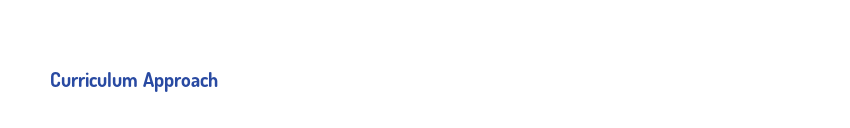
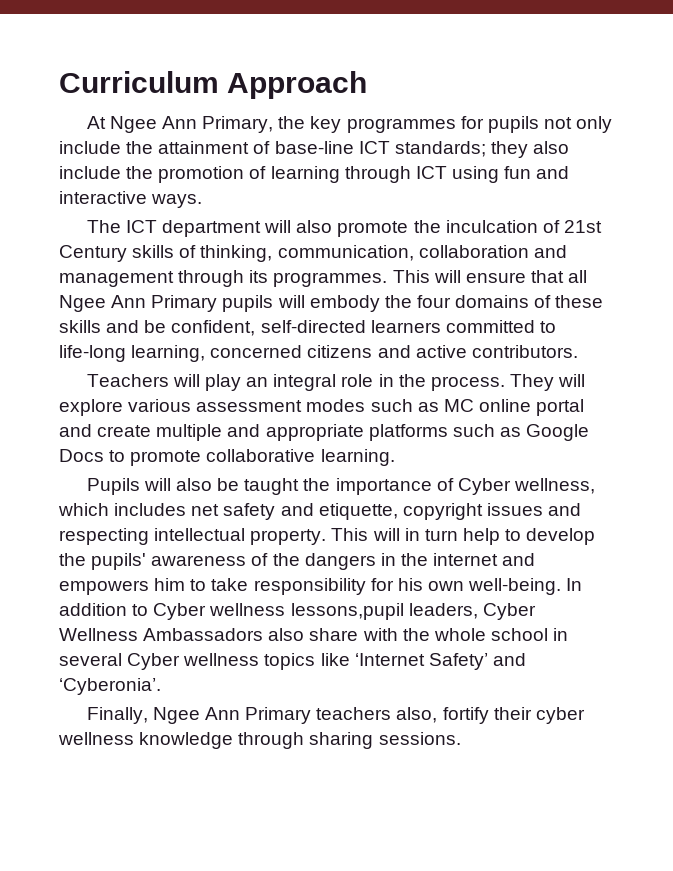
+ At Ngee Ann Primary, the key programmes for pupils not only include the attainment of base-line ICT standards; they also include the promotion of learning through ICT using fun and interactive ways.
+ The ICT department will also promote the inculcation of 21st Century skills of thinking, communication, collaboration and management through its programmes. This will ensure that all Ngee Ann Primary pupils will embody the four domains of these skills and be confident, self-directed learners committed to life-long learning, concerned citizens and active contributors.
+ Teachers will play an integral role in the process. They will explore various assessment modes such as MC online portal and create multiple and appropriate platforms such as Google Docs to promote collaborative learning.
+ Pupils will also be taught the importance of Cyber wellness, which includes net safety and etiquette, copyright issues and respecting intellectual property. This will in turn help to develop the pupils' awareness of the dangers in the internet and empowers him to take responsibility for his own well-being. In addition to Cyber wellness lessons,pupil leaders, Cyber Wellness Ambassadors also share with the whole school in several Cyber wellness topics like ‘Internet Safety’ and ‘Cyberonia’.
+ Finally, Ngee Ann Primary teachers also, fortify their cyber wellness knowledge through sharing sessions.

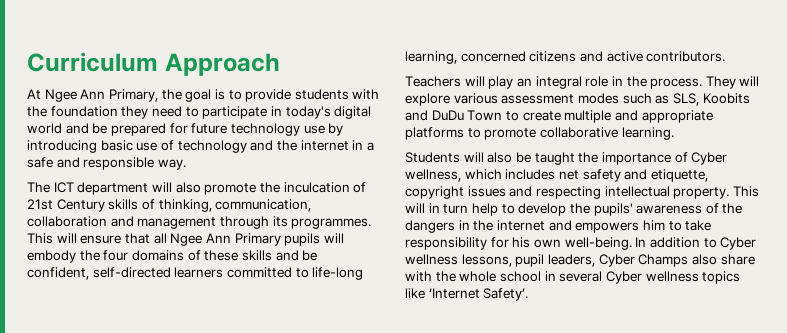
- At Ngee Ann Primary, the key programmes for pupils not only include the attainment of base-line ICT standards; they also include the promotion of learning through ICT using fun and interactive ways.
+ At Ngee Ann Primary, the goal is to provide students with the foundation they need to participate in today's digital world and be prepared for future technology use by introducing basic use of technology and the internet in a safe and responsible way.
- They will explore various assessment modes such as MC online portal and create multiple and appropriate platforms such as Google Docs to promote collaborative learning.
+ They will explore various assessment modes such as SLS, Koobits and DuDu Town to create multiple and appropriate platforms to promote collaborative learning.
- Pupils will also be taught the importance of Cyber wellness, which includes net safety and etiquette, copyright issues and respecting intellectual property.
+ Students will also be taught the importance of Cyber wellness, which includes net safety and etiquette, copyright issues and respecting intellectual property.
- In addition to Cyber wellness lessons,pupil leaders, Cyber Wellness Ambassadors also share with the whole school in several Cyber wellness topics like ‘Internet Safety’ and ‘Cyberonia’.
- Finally, Ngee Ann Primary teachers also, fortify their cyber wellness knowledge through sharing sessions.
+ In addition to Cyber wellness lessons, pupil leaders, Cyber Champs also share with the whole school in several Cyber wellness topics like ‘Internet Safety’.

